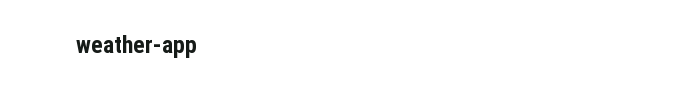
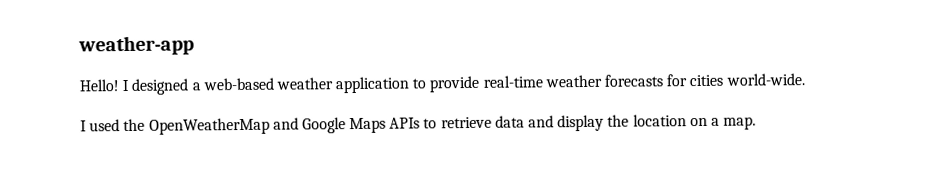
+ Hello! I designed a web-based weather application to provide real-time weather forecasts for cities world-wide.
+ I used the OpenWeatherMap and Google Maps APIs to retrieve data and display the location on a map.

